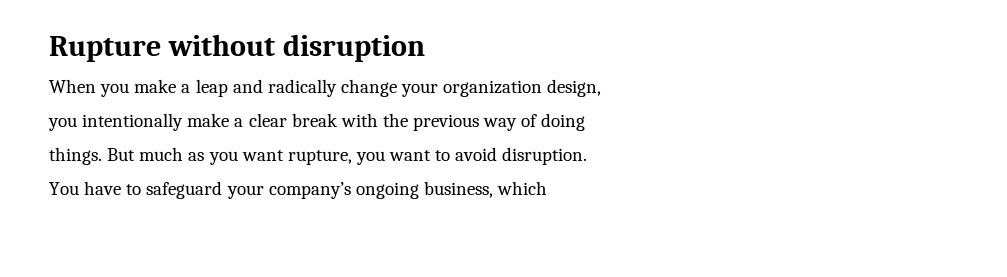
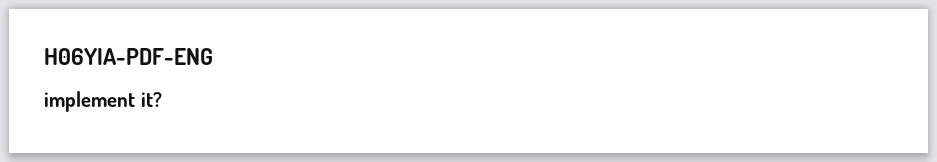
- Rupture without disruption
- When you make a leap and radically change your organization design,
- you intentionally make a clear break with the previous way of doing
- things. But much as you want rupture, you want to avoid disruption.
- You have to safeguard your company’s ongoing business, which
+ H06YIA-PDF-ENG
+ implement it?

